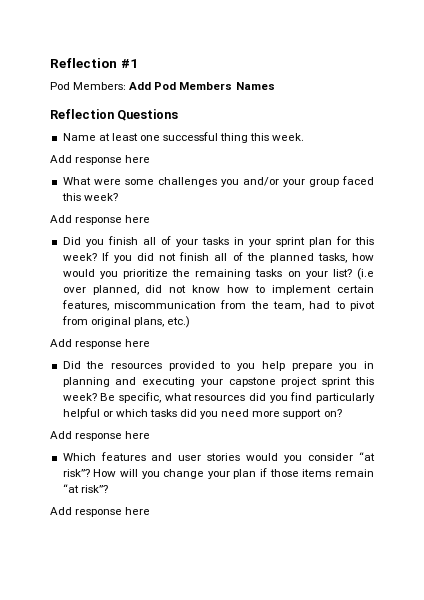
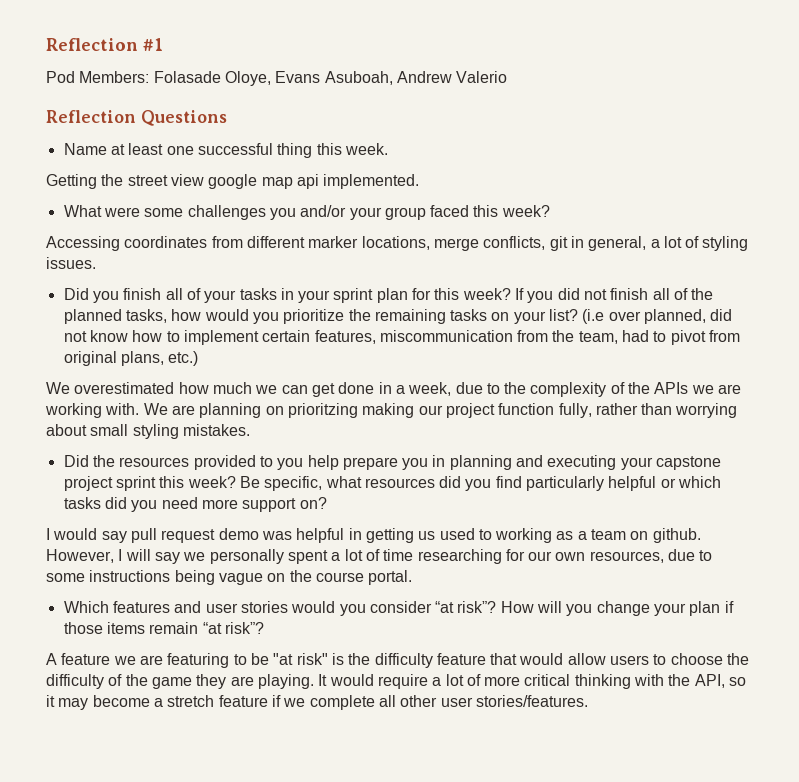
- Pod Members: Add Pod Members Names
+ Pod Members: Folasade Oloye, Evans Asuboah, Andrew Valerio
  Name at least one successful thing this week.
- Add response here
+ Getting the street view google map api implemented.
  What were some challenges you and/or your group faced this week?
- Add response here
+ Accessing coordinates from different marker locations, merge conflicts, git in general, a lot of styling issues.
  (i.e over planned, did not know how to implement certain features, miscommunication from the team, had to pivot from original plans, etc.)
- Add response here
+ We overestimated how much we can get done in a week, due to the complexity of the APIs we are working with. We are planning on prioritzing making our project function fully, rather than worrying about small styling mistakes.
  Be specific, what resources did you find particularly helpful or which tasks did you need more support on?
- Add response here
+ I would say pull request demo was helpful in getting us used to working as a team on github. However, I will say we personally spent a lot of time researching for our own resources, due to some instructions being vague on the course portal.
  How will you change your plan if those items remain “at risk”?
- Add response here
+ A feature we are featuring to be "at risk" is the difficulty feature that would allow users to choose the difficulty of the game they are playing. It would require a lot of more critical thinking with the API, so it may become a stretch feature if we complete all other user stories/features.

